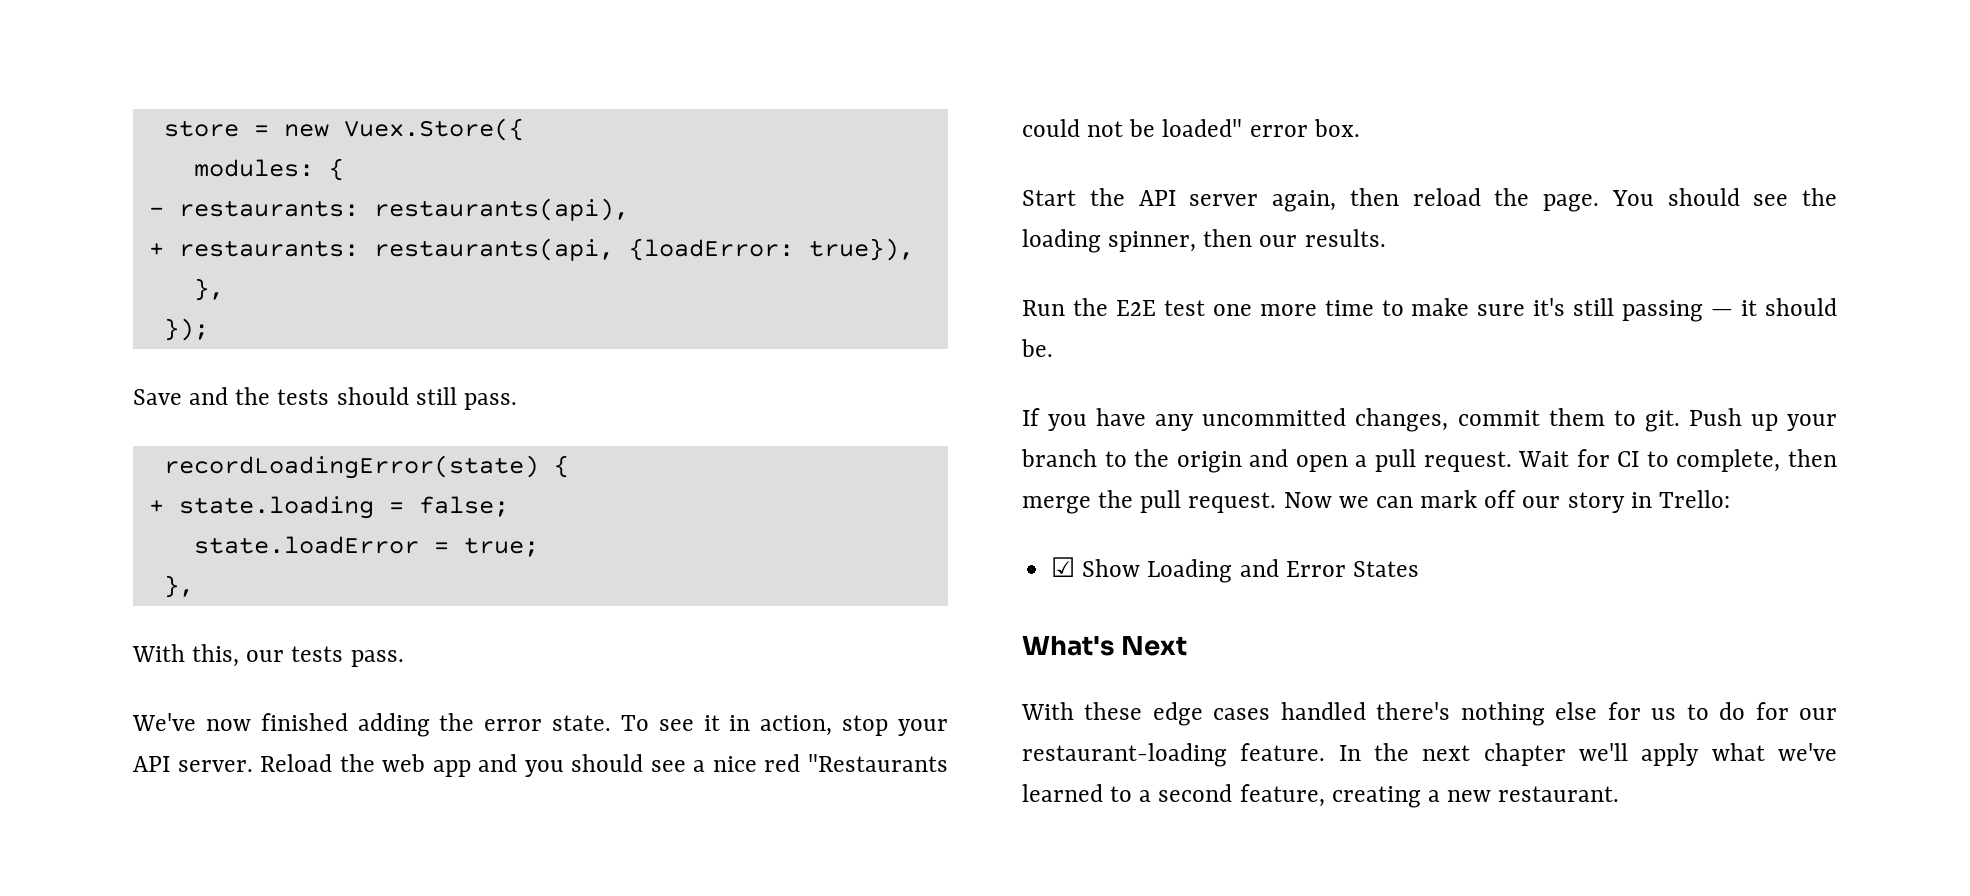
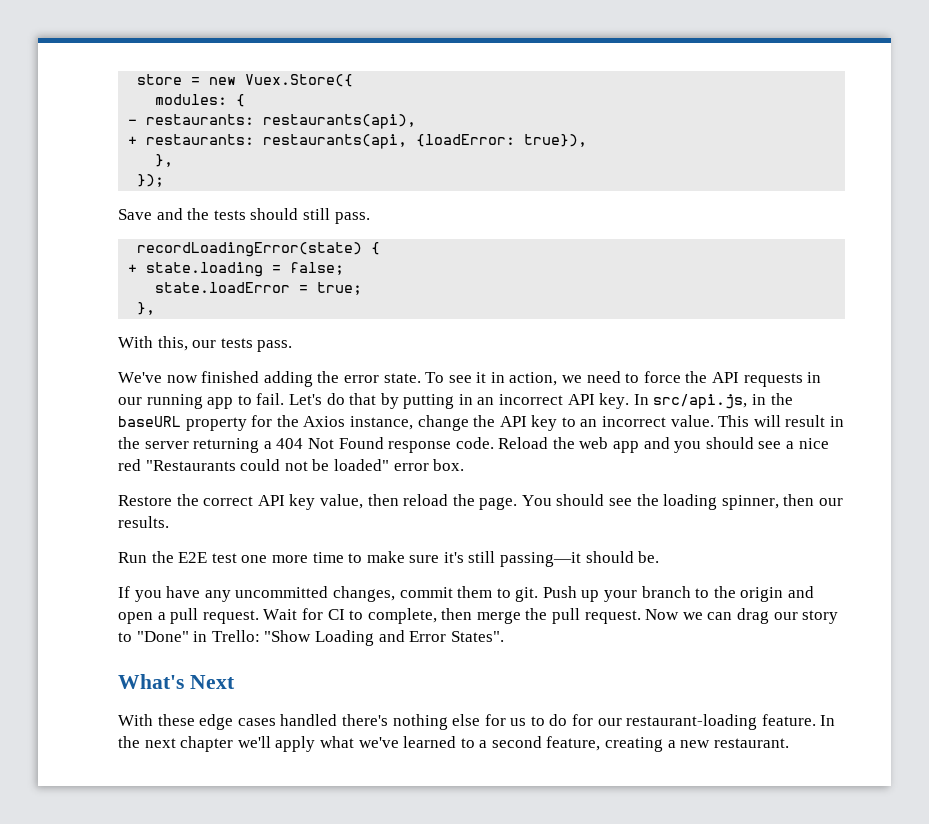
- To see it in action, stop your API server.
+ To see it in action, we need to force the API requests in our running app to fail. Let's do that by putting in an incorrect API key. In src/api.js, in the baseURL property for the Axios instance, change the API key to an incorrect value. This will result in the server returning a 404 Not Found response code.
- Start the API server again, then reload the page.
+ Restore the correct API key value, then reload the page.
- Run the E2E test one more time to make sure it's still passing — it should be.
+ Run the E2E test one more time to make sure it's still passing—it should be.
- Now we can mark off our story in Trello:
- ☑ Show Loading and Error States
+ Now we can drag our story to "Done" in Trello: "Show Loading and Error States".

